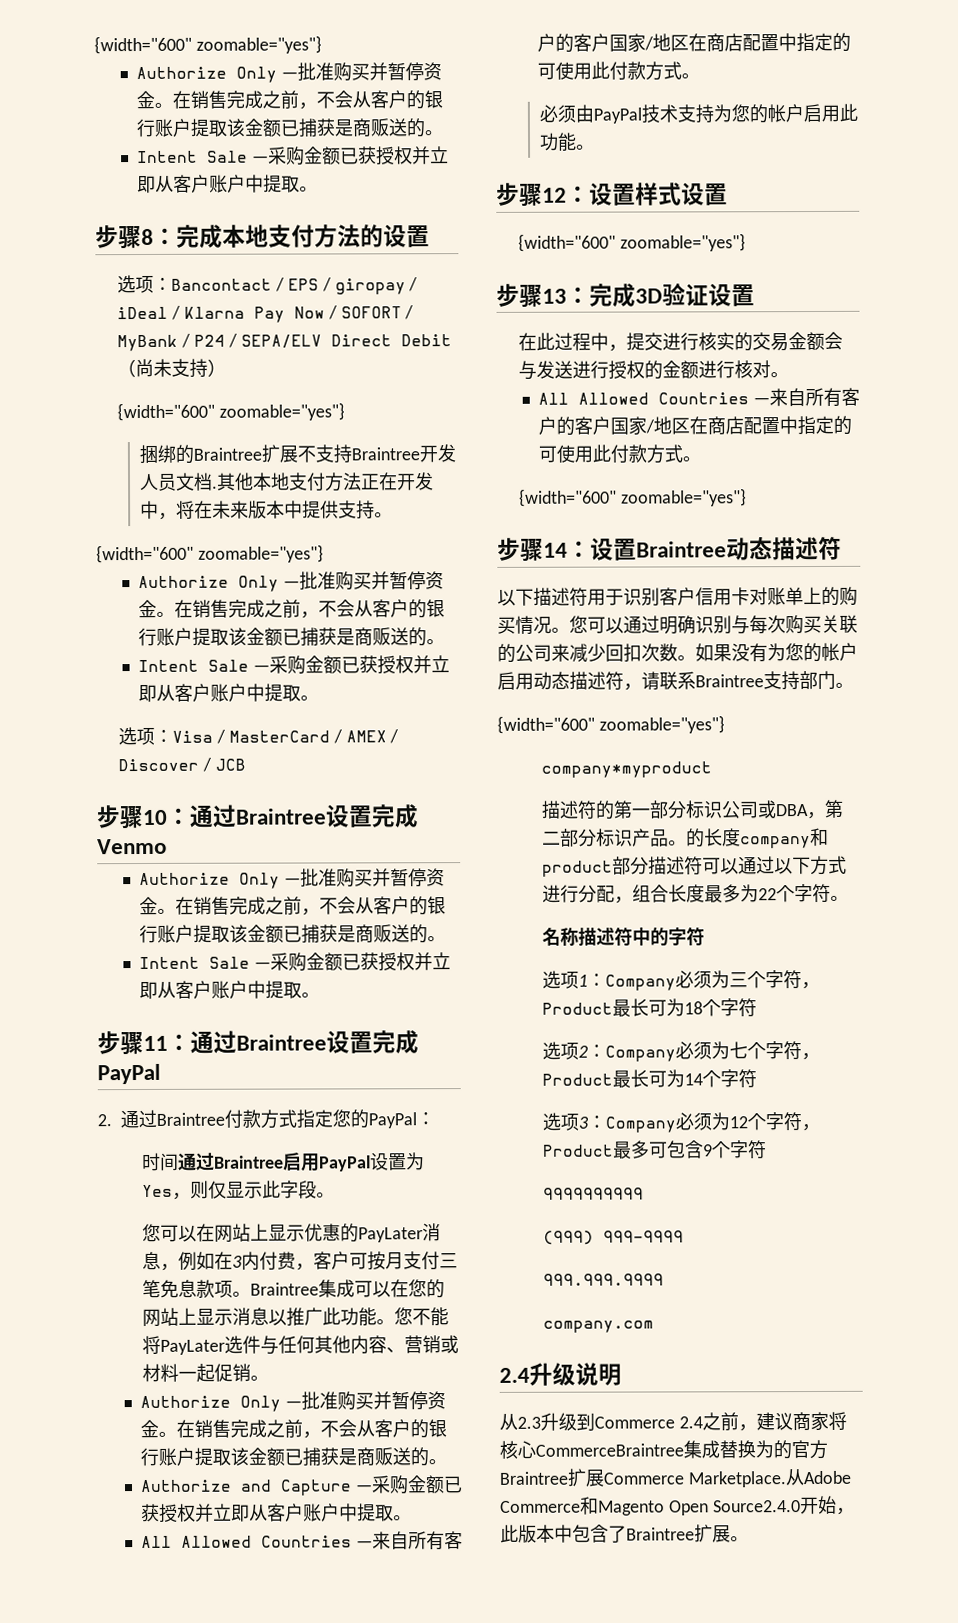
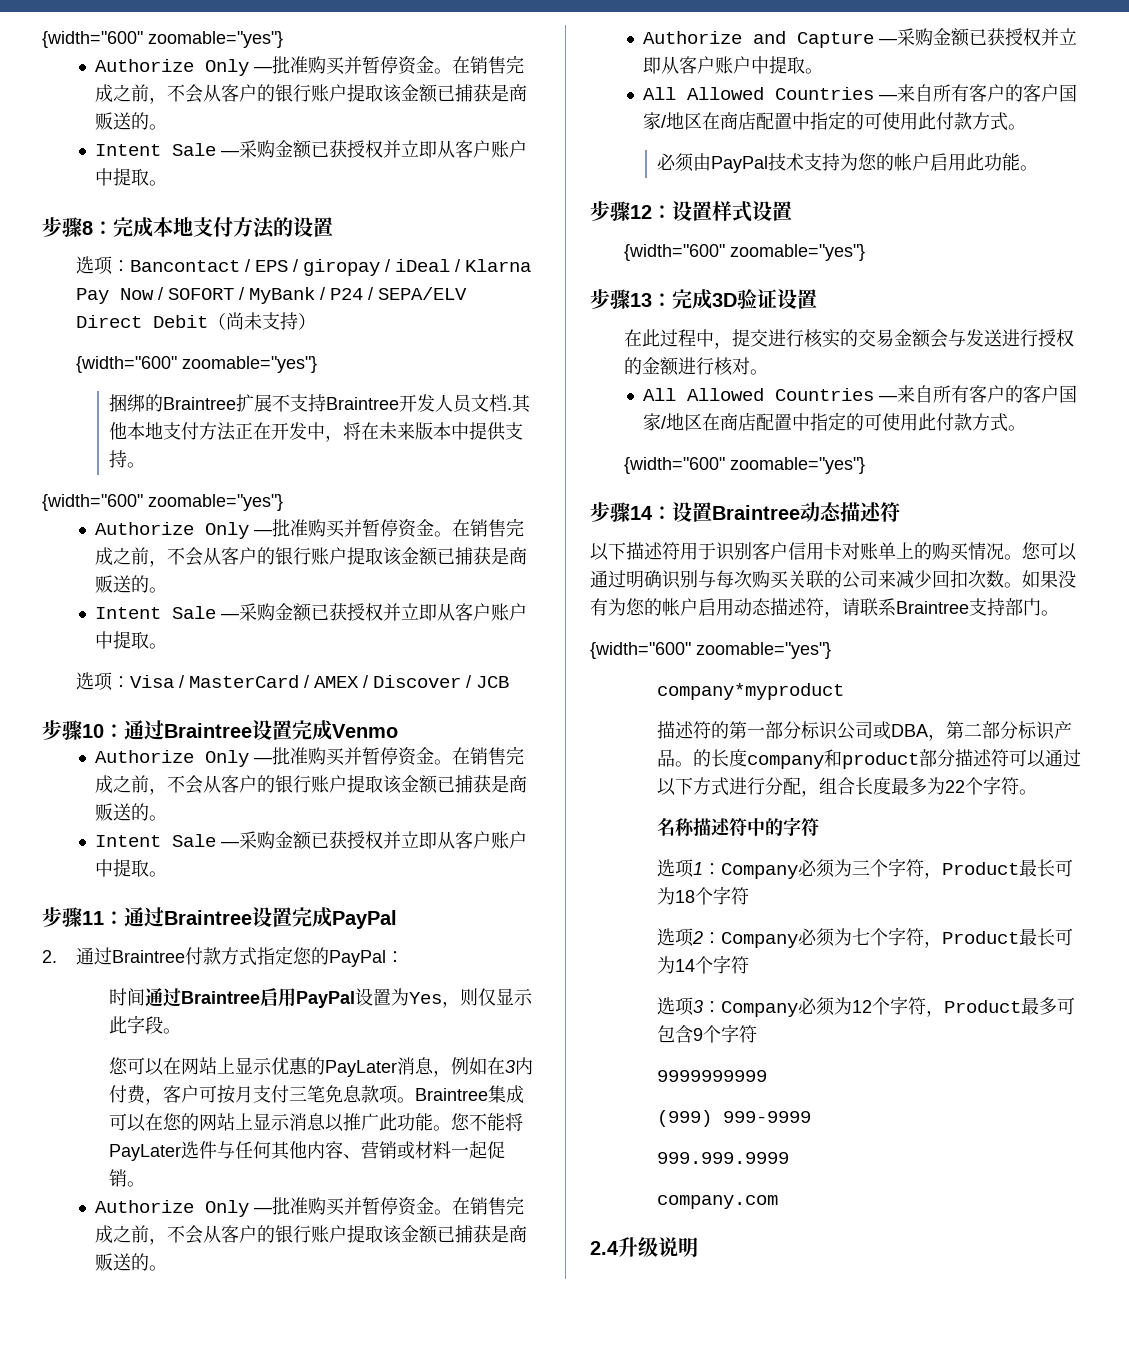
- 从2.3升级到Commerce 2.4之前，建议商家将核心CommerceBraintree集成替换为的官方Braintree扩展Commerce Marketplace.从Adobe Commerce和Magento Open Source2.4.0开始，此版本中包含了Braintree扩展。

